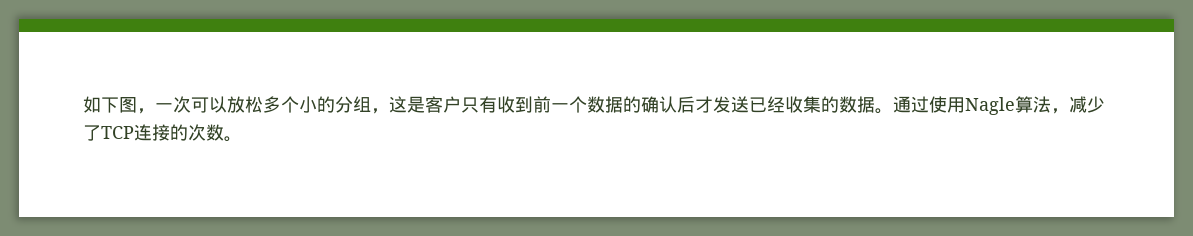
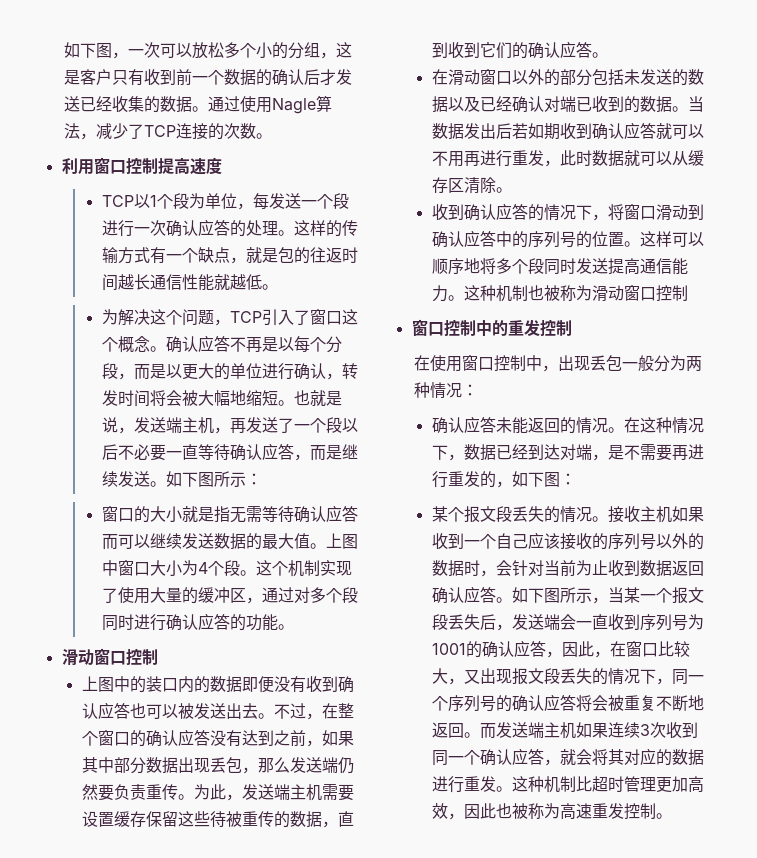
+ 利用窗口控制提高速度
+ TCP以1个段为单位，每发送一个段进行一次确认应答的处理。这样的传输方式有一个缺点，就是包的往返时间越长通信性能就越低。
+ 为解决这个问题，TCP引入了窗口这个概念。确认应答不再是以每个分段，而是以更大的单位进行确认，转发时间将会被大幅地缩短。也就是说，发送端主机，再发送了一个段以后不必要一直等待确认应答，而是继续发送。如下图所示：
+ 窗口的大小就是指无需等待确认应答而可以继续发送数据的最大值。上图中窗口大小为4个段。这个机制实现了使用大量的缓冲区，通过对多个段同时进行确认应答的功能。
+ 滑动窗口控制
+ 上图中的装口内的数据即便没有收到确认应答也可以被发送出去。不过，在整个窗口的确认应答没有达到之前，如果其中部分数据出现丢包，那么发送端仍然要负责重传。为此，发送端主机需要设置缓存保留这些待被重传的数据，直到收到它们的确认应答。
+ 在滑动窗口以外的部分包括未发送的数据以及已经确认对端已收到的数据。当数据发出后若如期收到确认应答就可以不用再进行重发，此时数据就可以从缓存区清除。
+ 收到确认应答的情况下，将窗口滑动到确认应答中的序列号的位置。这样可以顺序地将多个段同时发送提高通信能力。这种机制也被称为滑动窗口控制
+ 窗口控制中的重发控制
+ 在使用窗口控制中，出现丢包一般分为两种情况：
+ 确认应答未能返回的情况。在这种情况下，数据已经到达对端，是不需要再进行重发的，如下图：
+ 某个报文段丢失的情况。接收主机如果收到一个自己应该接收的序列号以外的数据时，会针对当前为止收到数据返回确认应答。如下图所示，当某一个报文段丢失后，发送端会一直收到序列号为1001的确认应答，因此，在窗口比较大，又出现报文段丢失的情况下，同一个序列号的确认应答将会被重复不断地返回。而发送端主机如果连续3次收到同一个确认应答，就会将其对应的数据进行重发。这种机制比超时管理更加高效，因此也被称为高速重发控制。

